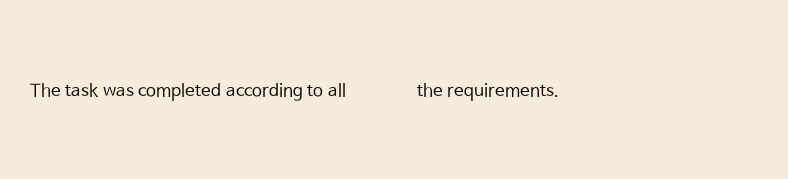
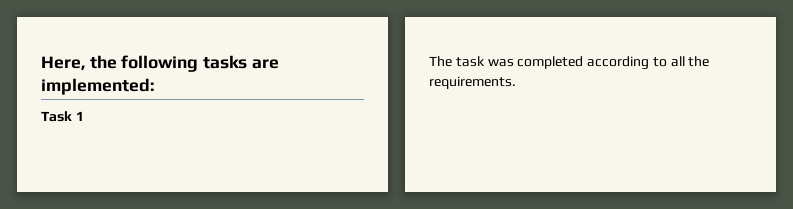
+ Here, the following tasks are implemented:
+ Task 1

